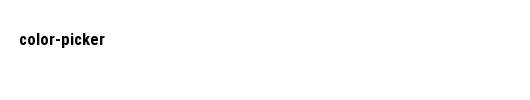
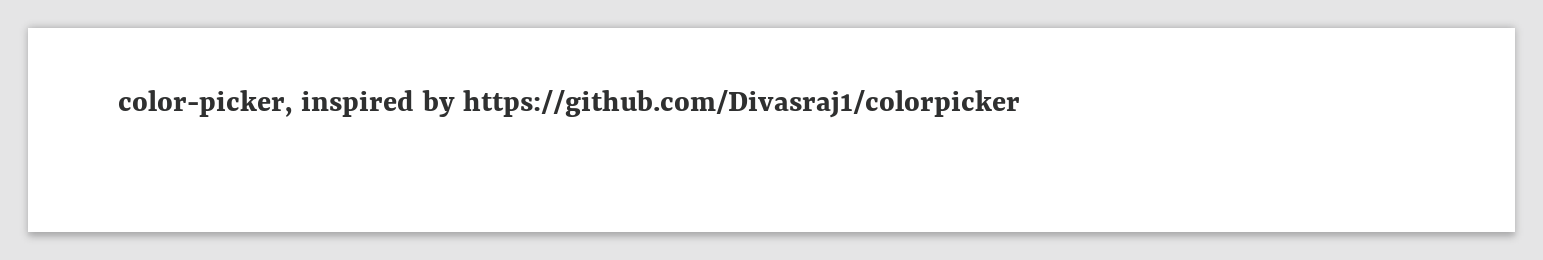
- color-picker
+ color-picker, inspired by https://github.com/Divasraj1/colorpicker

